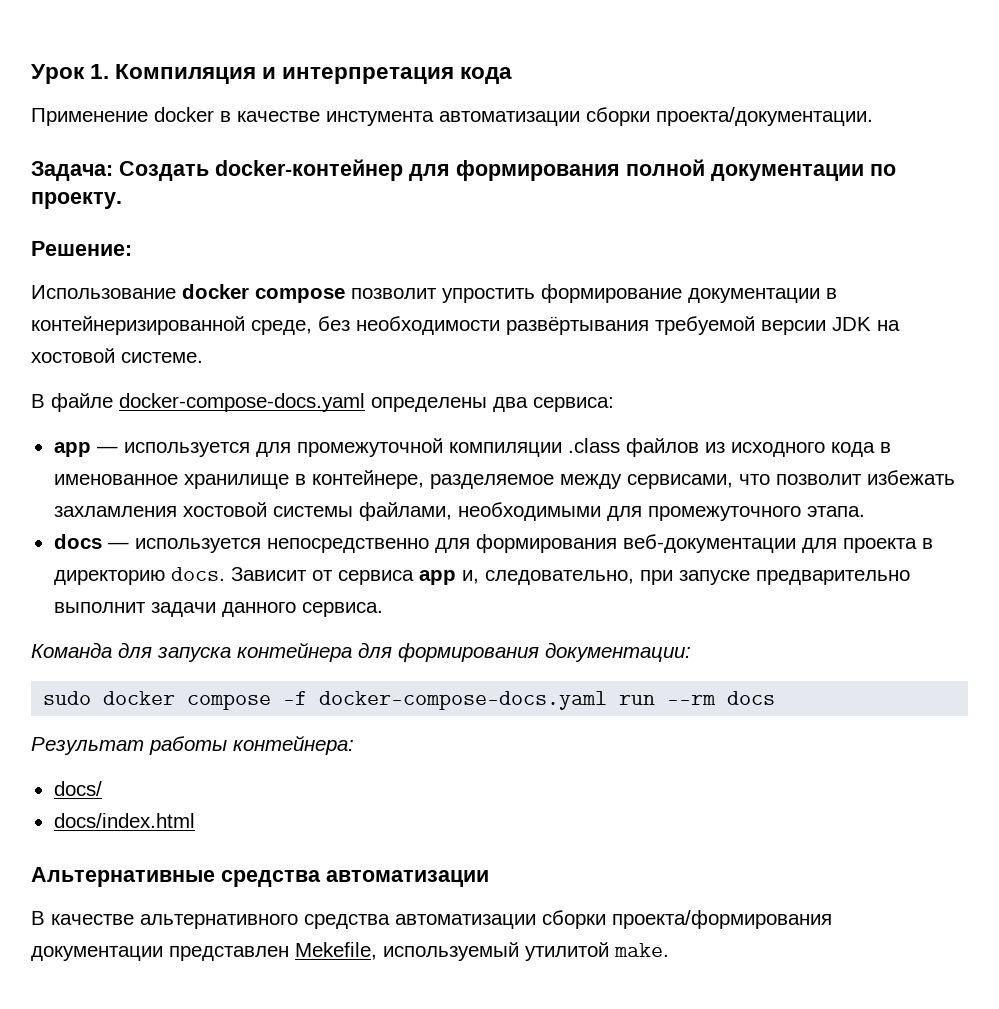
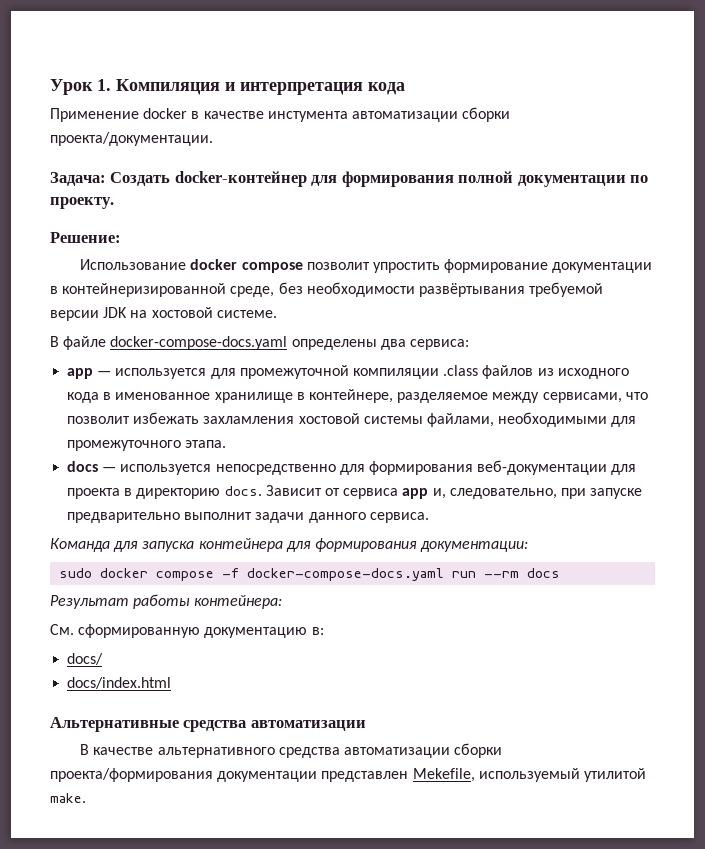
+ См. сформированную документацию в:

